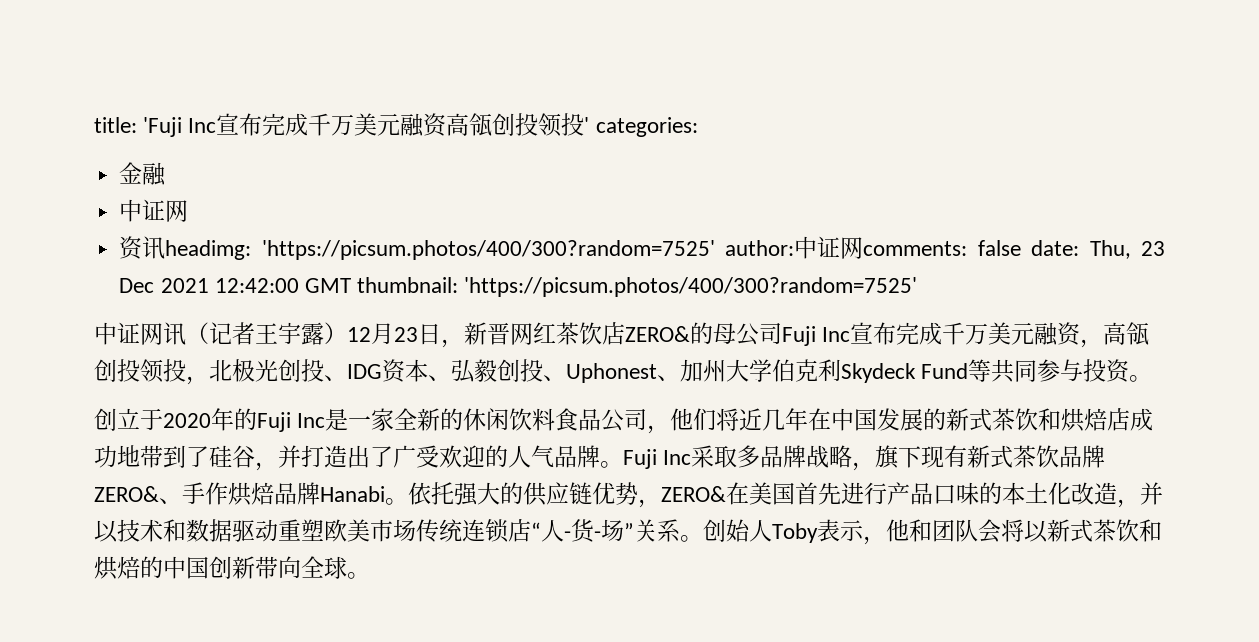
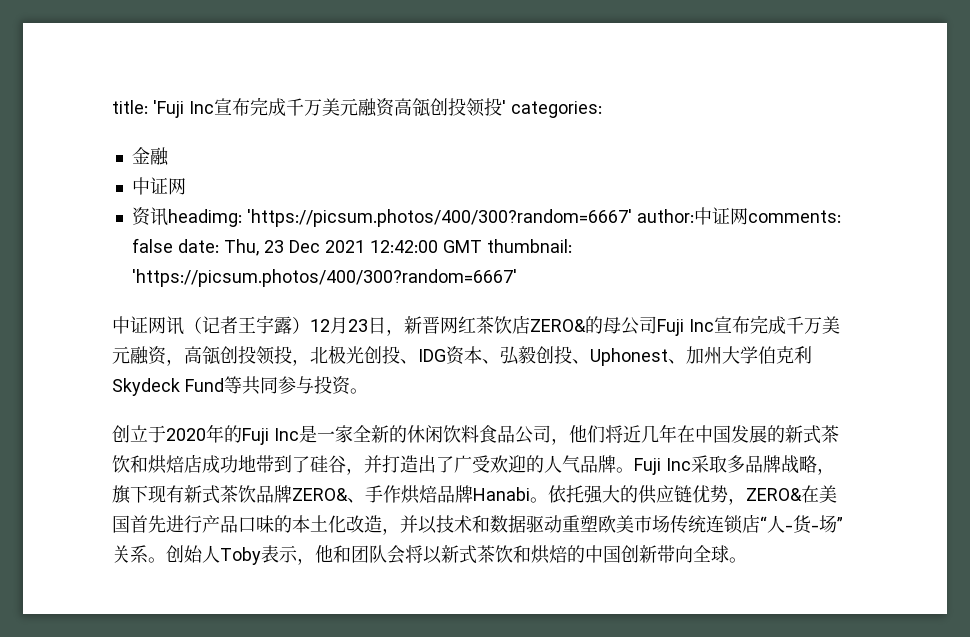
- 资讯headimg: 'https://picsum.photos/400/300?random=7525' author:中证网comments: false date: Thu, 23 Dec 2021 12:42:00 GMT thumbnail: 'https://picsum.photos/400/300?random=7525'
+ 资讯headimg: 'https://picsum.photos/400/300?random=6667' author:中证网comments: false date: Thu, 23 Dec 2021 12:42:00 GMT thumbnail: 'https://picsum.photos/400/300?random=6667'

